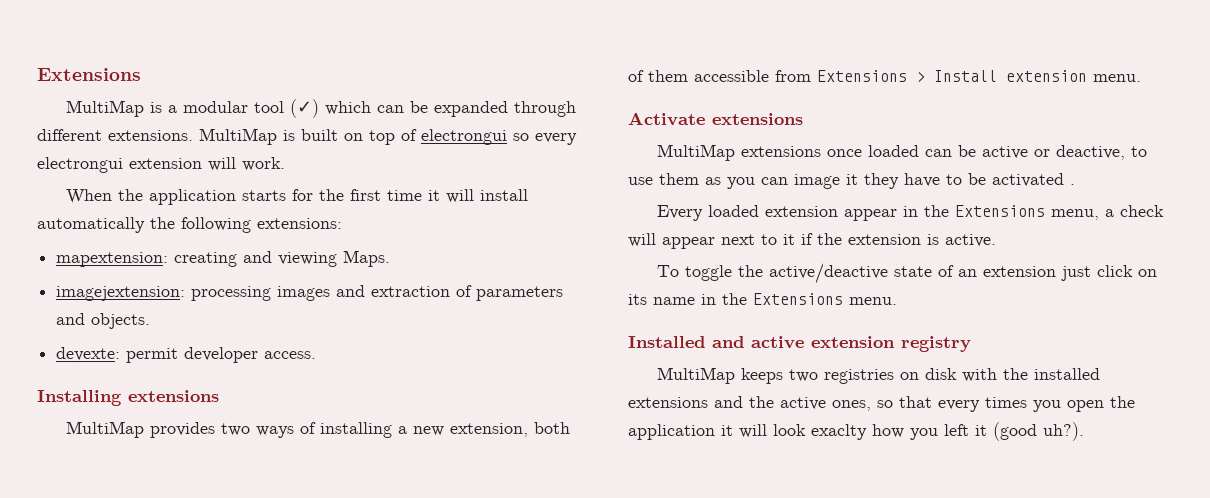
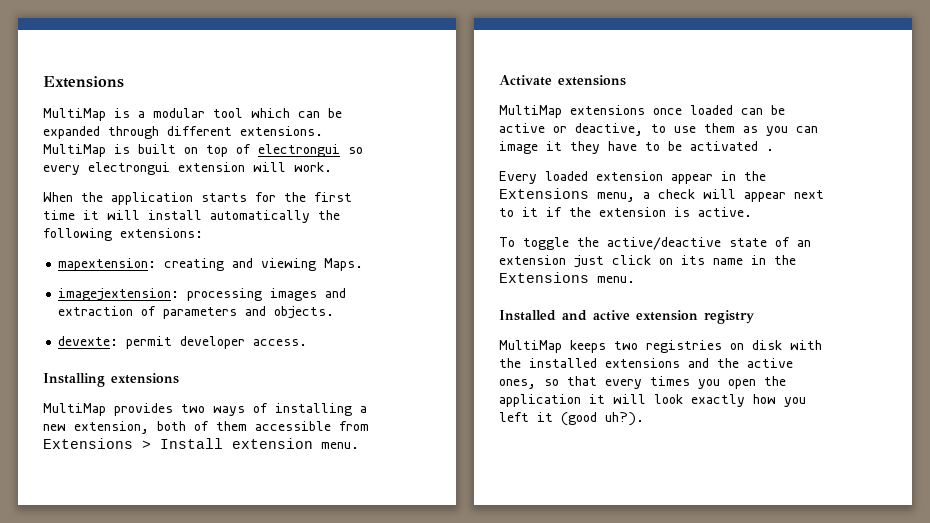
- MultiMap is a modular tool (✓) which can be expanded through different extensions.
+ MultiMap is a modular tool which can be expanded through different extensions.
- MultiMap keeps two registries on disk with the installed extensions and the active ones, so that every times you open the application it will look exaclty how you left it (good uh?).
+ MultiMap keeps two registries on disk with the installed extensions and the active ones, so that every times you open the application it will look exactly how you left it (good uh?).

